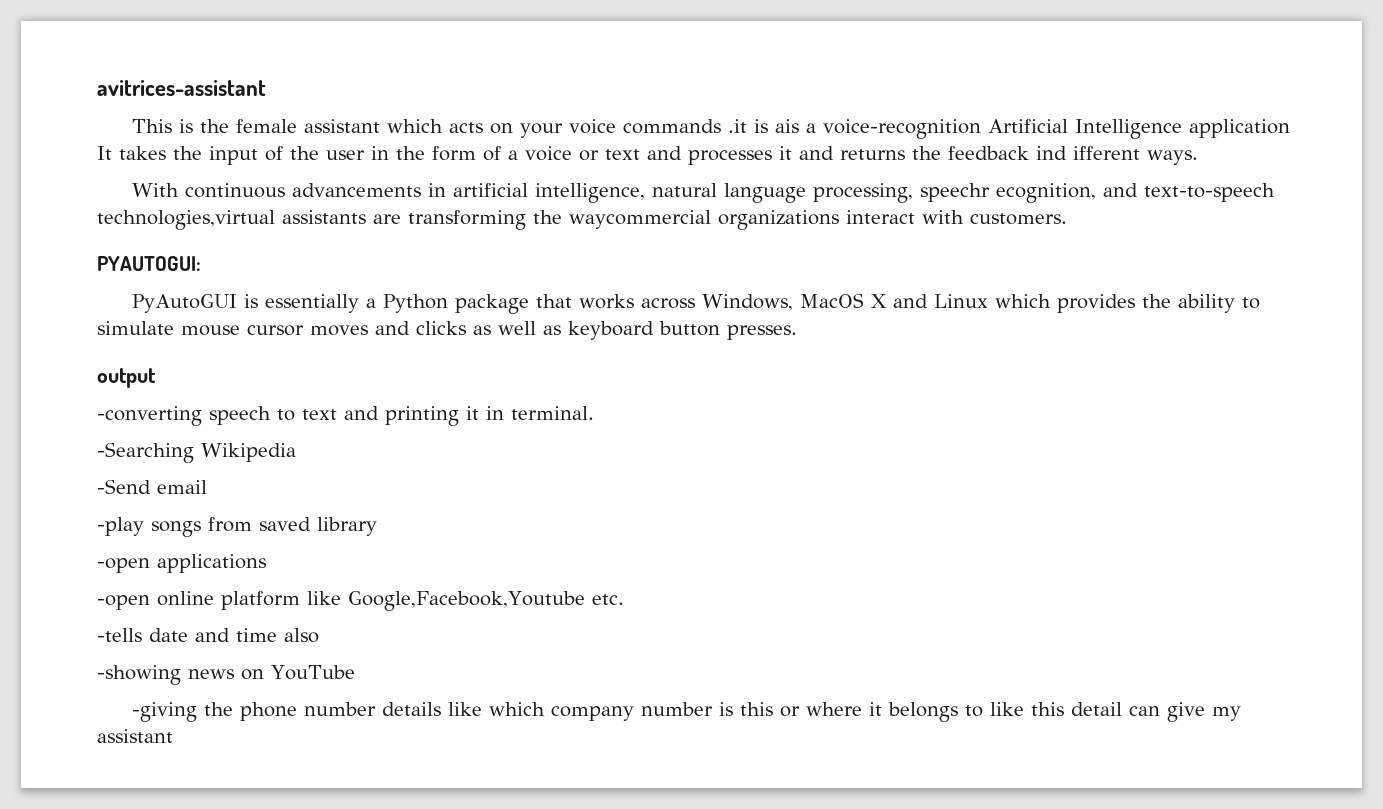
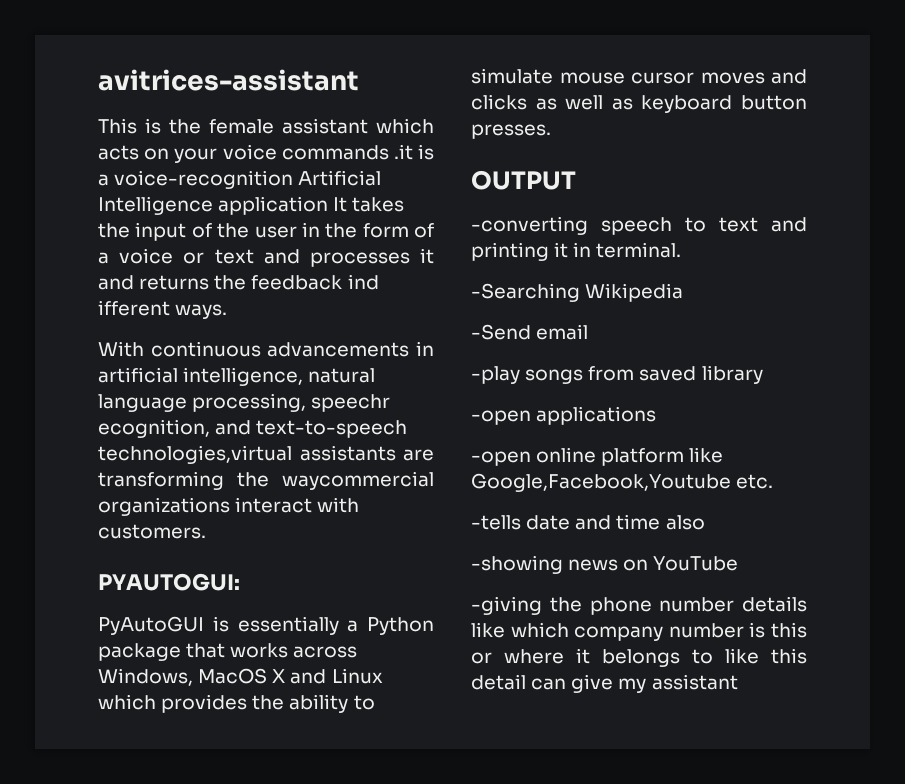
- This is the female assistant which acts on your voice commands .it is ais a voice-recognition Artificial Intelligence application It takes the input of the user in the form of a voice or text and processes it and returns the feedback ind ifferent ways.
+ This is the female assistant which acts on your voice commands .it is a voice-recognition Artificial Intelligence application It takes the input of the user in the form of a voice or text and processes it and returns the feedback ind ifferent ways.
- output
+ OUTPUT

